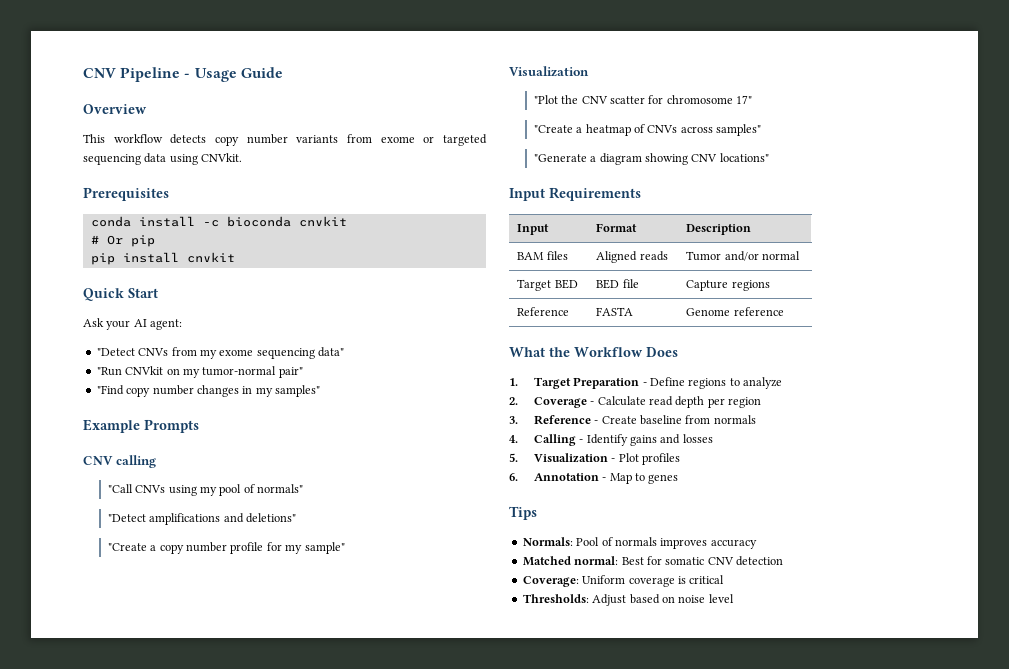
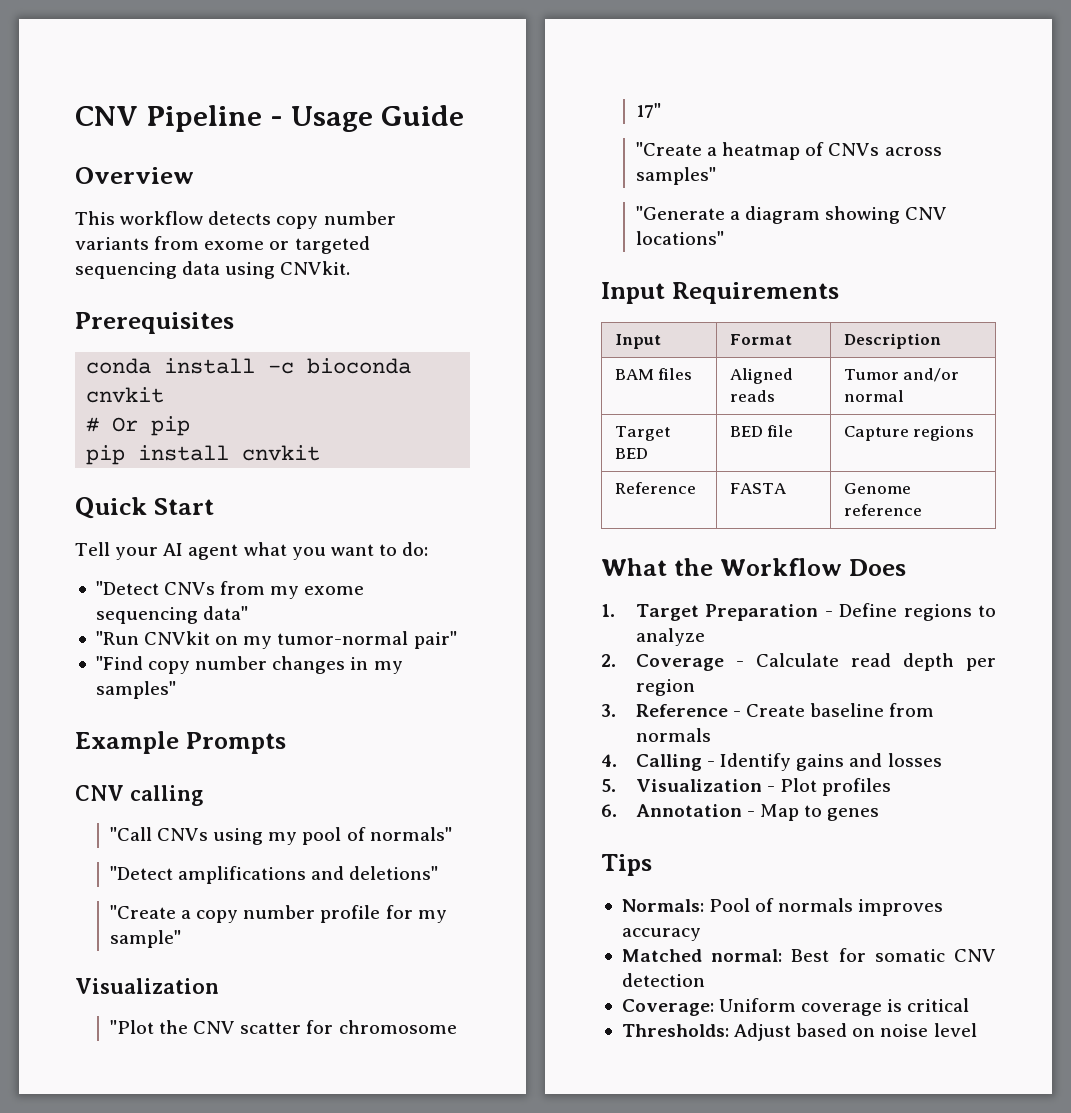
- Ask your AI agent:
+ Tell your AI agent what you want to do:

